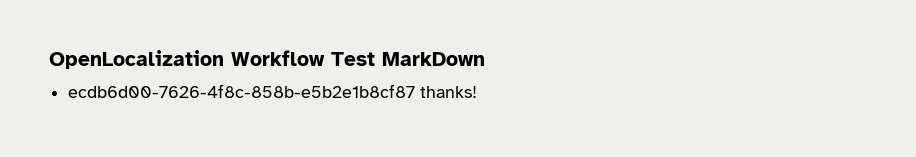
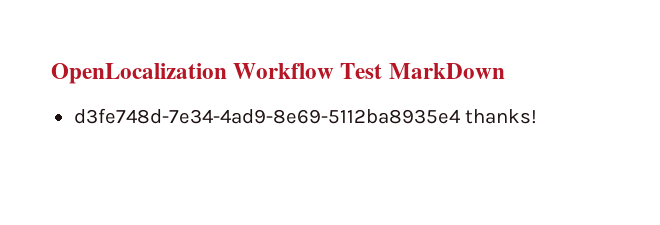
- ecdb6d00-7626-4f8c-858b-e5b2e1b8cf87 thanks!
+ d3fe748d-7e34-4ad9-8e69-5112ba8935e4 thanks!

